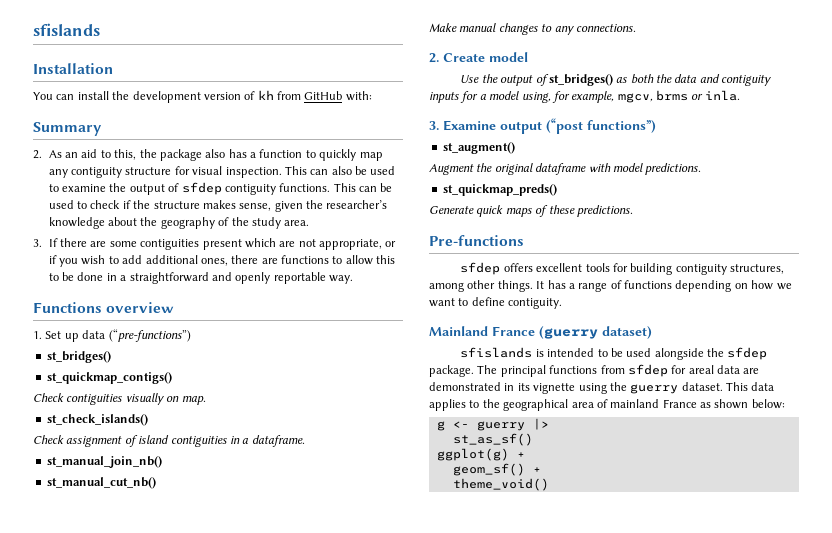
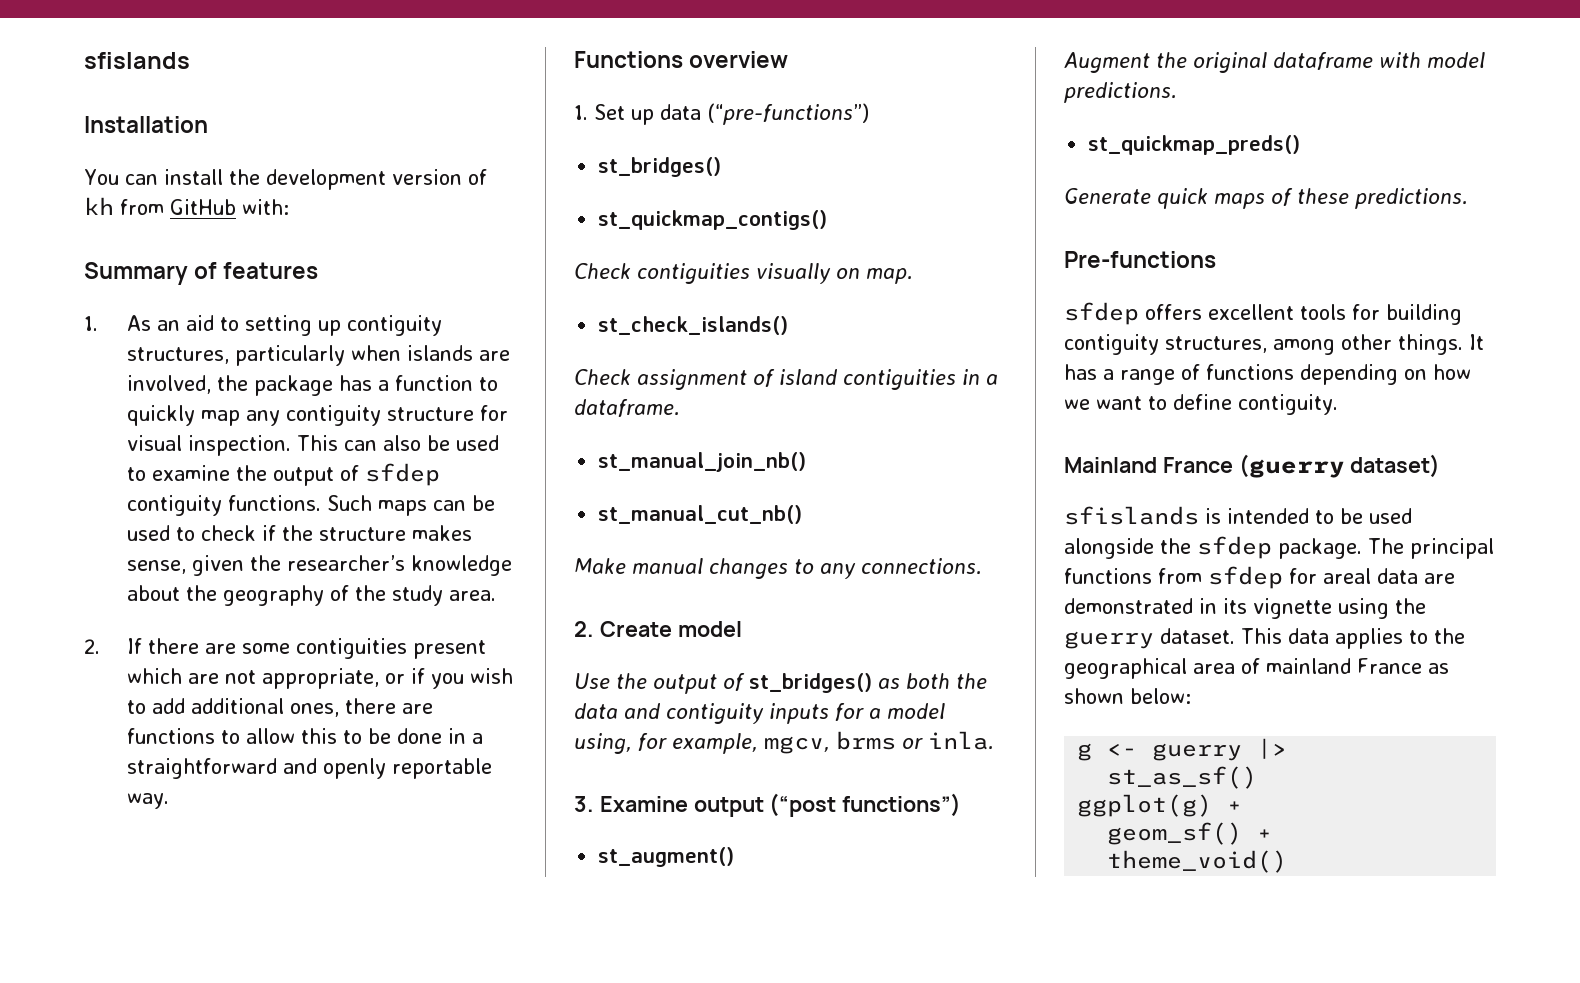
- Summary
- 2. As an aid to this, the package also has a function to quickly map any contiguity structure for visual inspection.
+ Summary of features
+ 1. As an aid to setting up contiguity structures, particularly when islands are involved, the package has a function to quickly map any contiguity structure for visual inspection.
- This can be used to check if the structure makes sense, given the researcher’s knowledge about the geography of the study area.
+ Such maps can be used to check if the structure makes sense, given the researcher’s knowledge about the geography of the study area.
- 3. If there are some contiguities present which are not appropriate, or if you wish to add additional ones, there are functions to allow this to be done in a straightforward and openly reportable way.
+ 2. If there are some contiguities present which are not appropriate, or if you wish to add additional ones, there are functions to allow this to be done in a straightforward and openly reportable way.

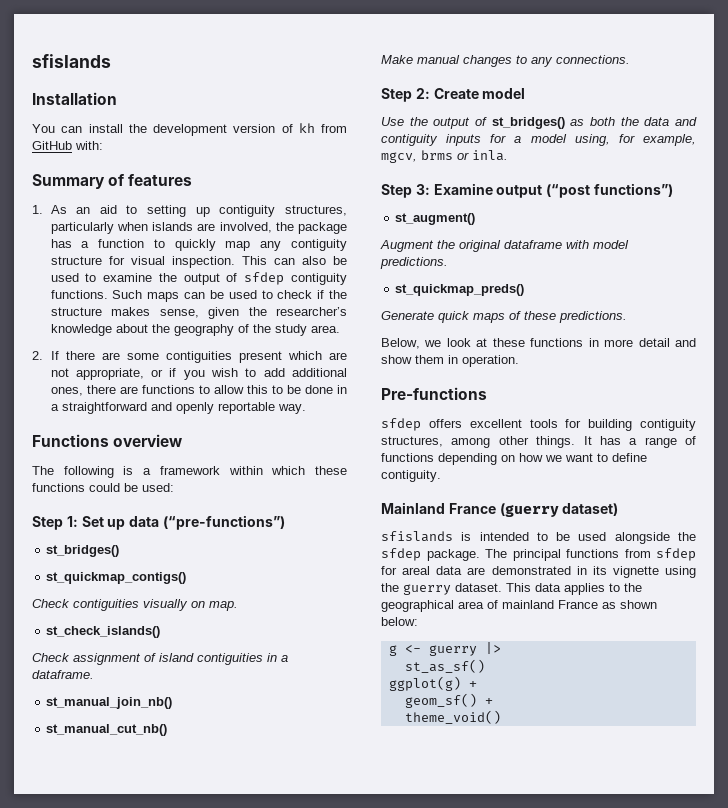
- 1. Set up data (“pre-functions”)
+ The following is a framework within which these functions could be used:
+ Step 1: Set up data (“pre-functions”)
- 2. Create model
+ Step 2: Create model
- 3. Examine output (“post functions”)
+ Step 3: Examine output (“post functions”)
+ Below, we look at these functions in more detail and show them in operation.

